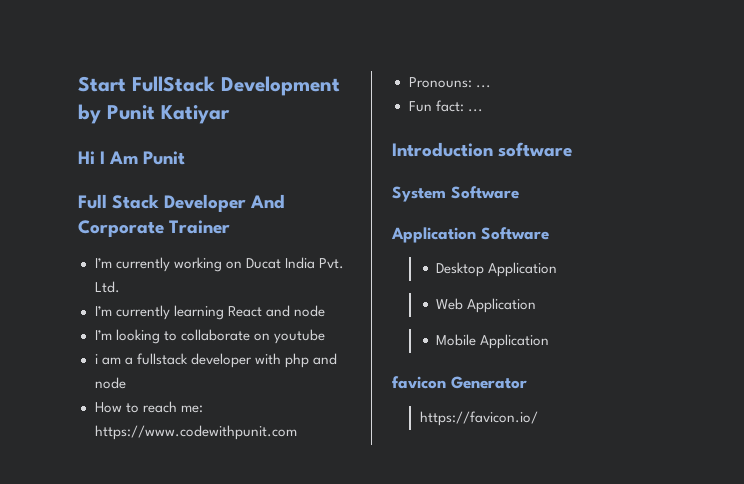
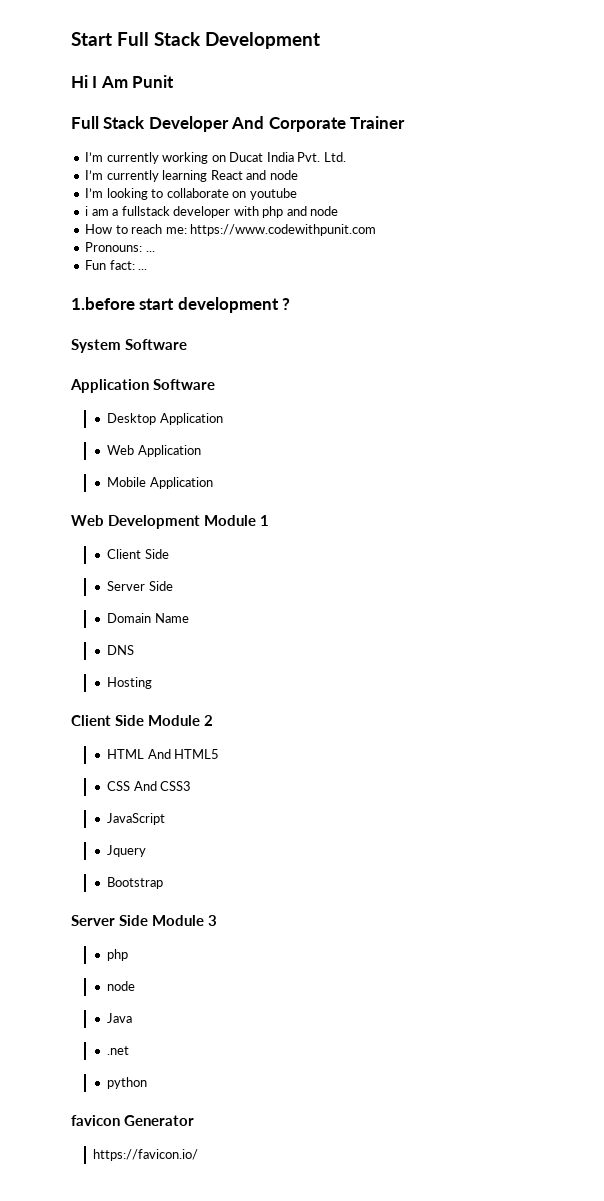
- Start FullStack Development by Punit Katiyar
+ Start Full Stack Development
- Introduction software
+ 1.before start development ?
+ Web Development Module 1
+ Client Side
+ Server Side
+ Domain Name
+ DNS
+ Hosting
+ Client Side Module 2
+ HTML And HTML5
+ CSS And CSS3
+ JavaScript
+ Jquery
+ Bootstrap
+ Server Side Module 3
+ php
+ node
+ Java
+ .net
+ python

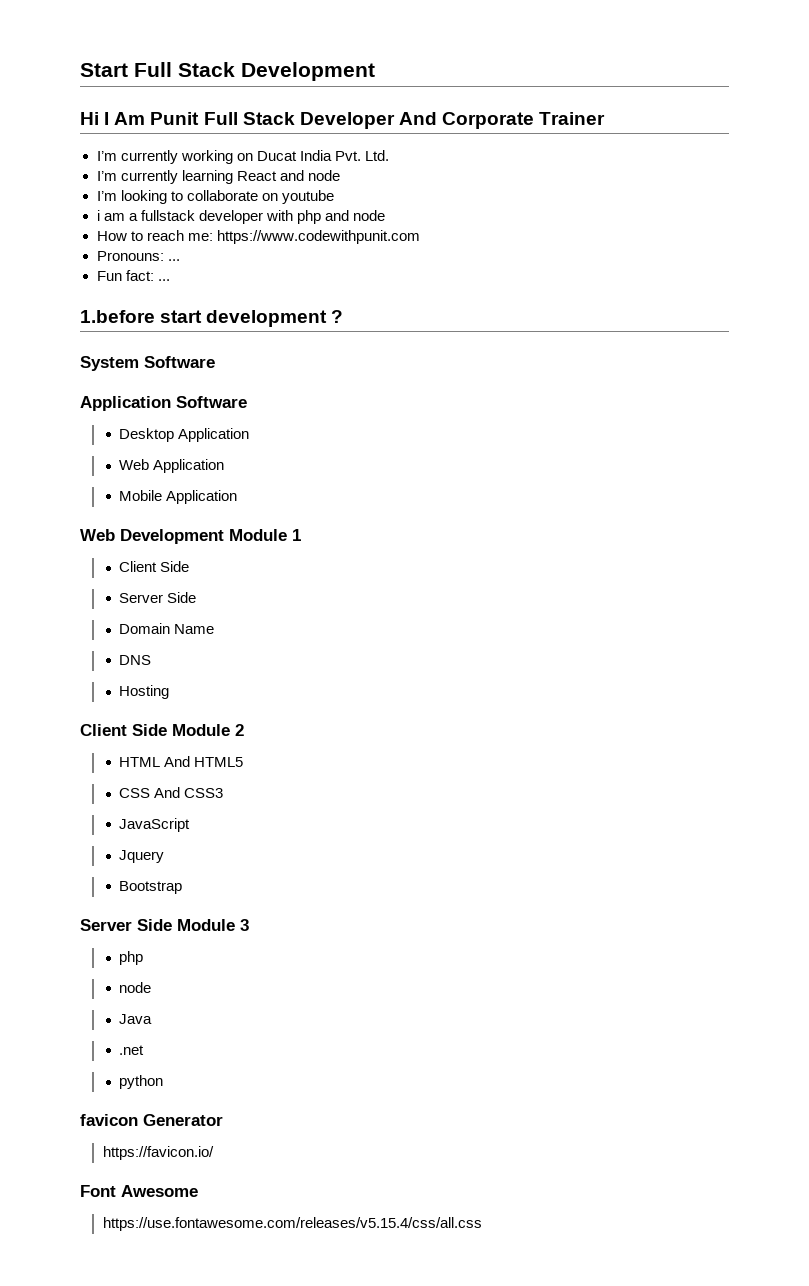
- Hi I Am Punit
- Full Stack Developer And Corporate Trainer
+ Hi I Am Punit Full Stack Developer And Corporate Trainer
+ Font Awesome
+ https://use.fontawesome.com/releases/v5.15.4/css/all.css

